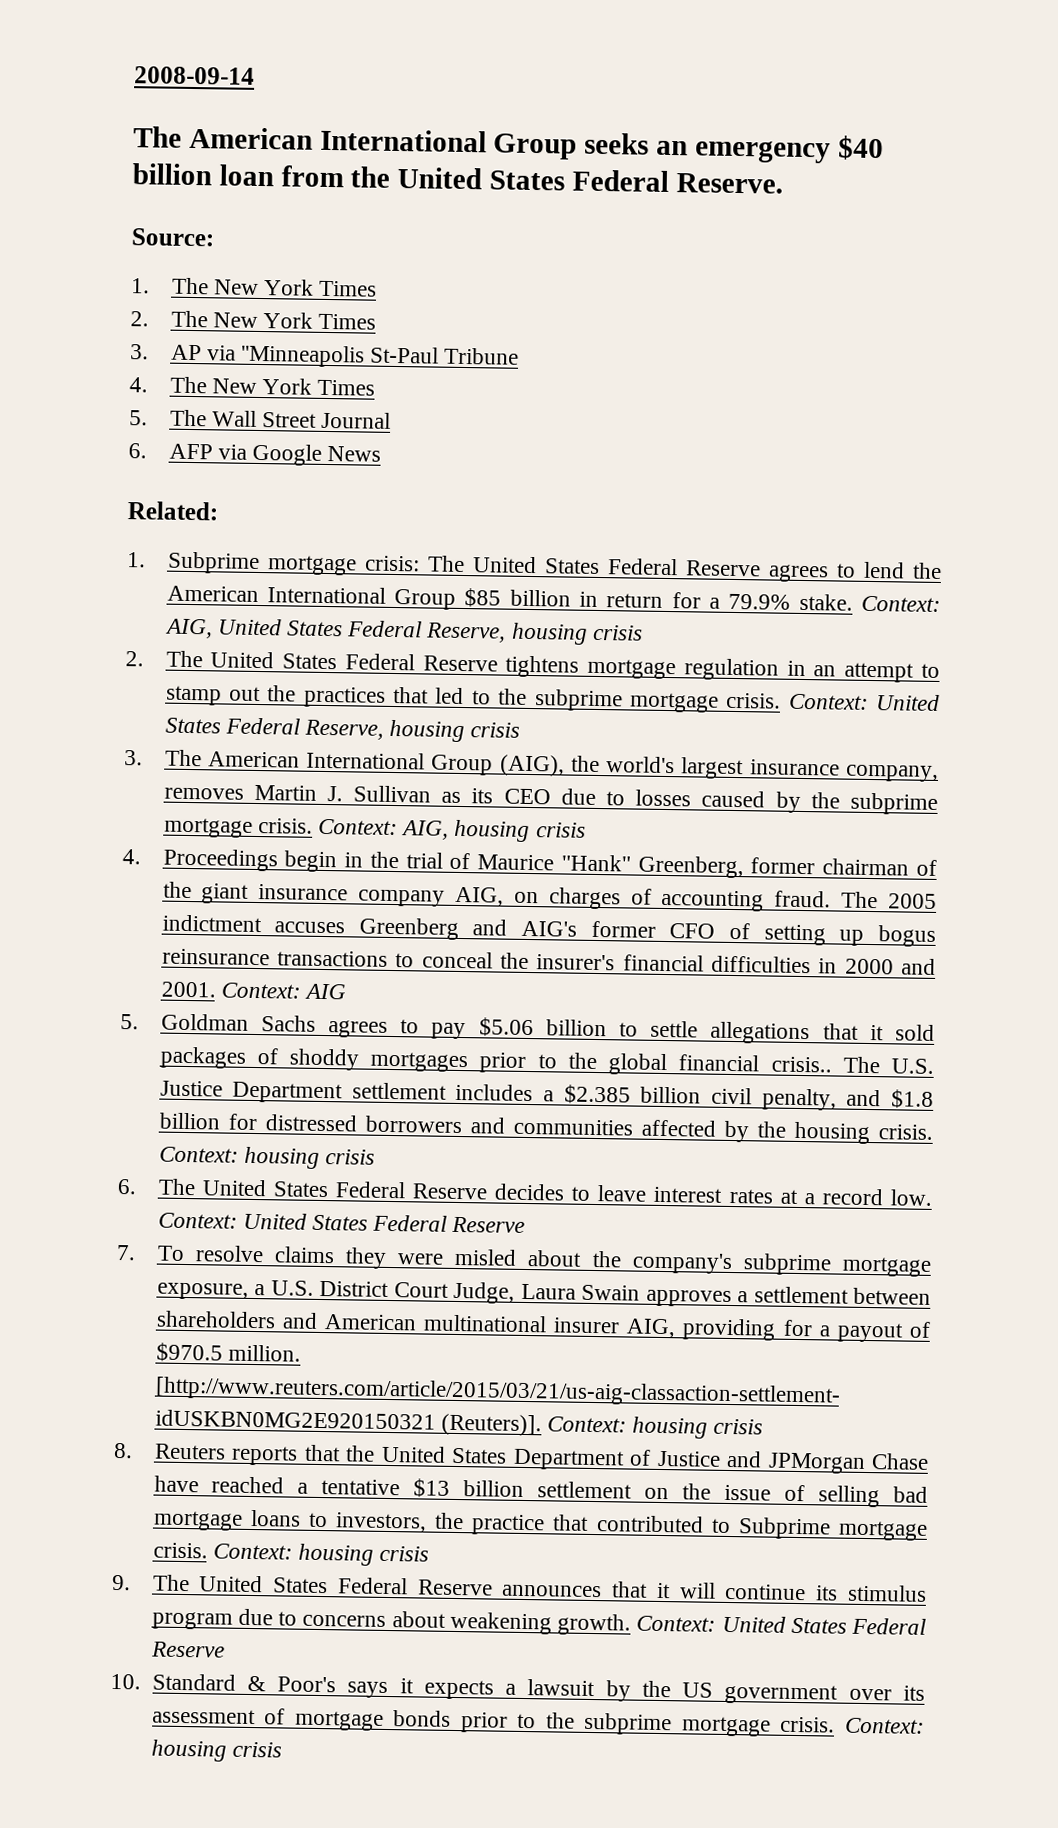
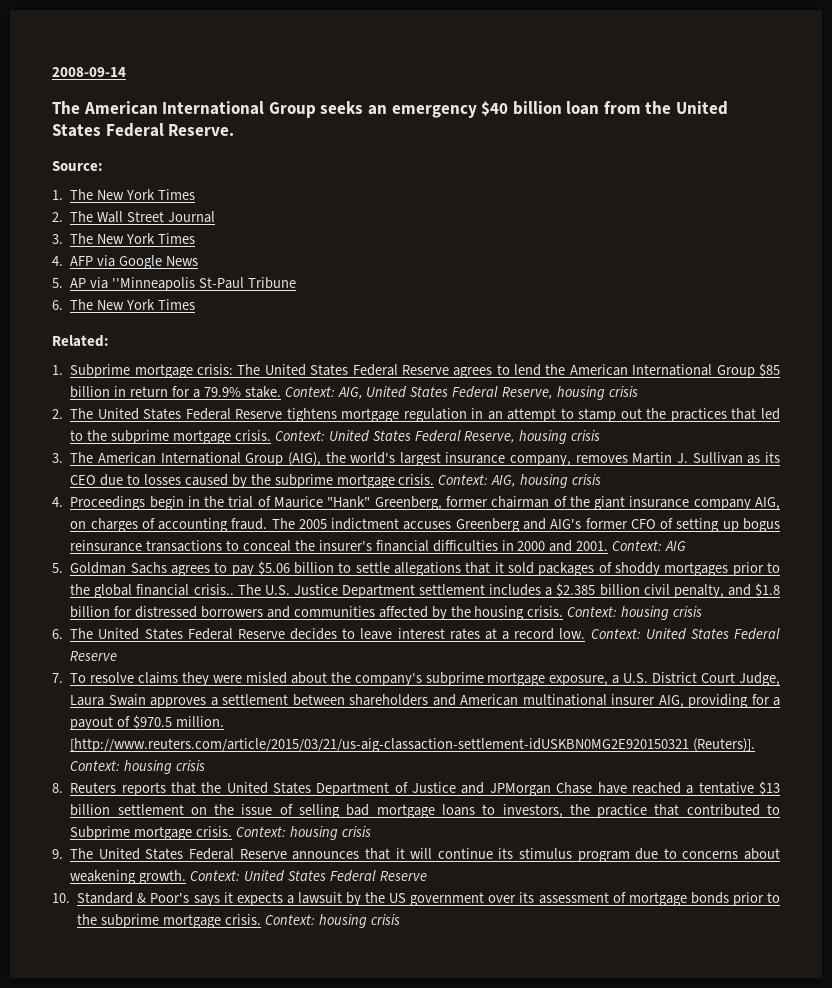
- 2. The New York Times
- 3. AP via ''Minneapolis St-Paul Tribune
+ 2. The Wall Street Journal
+ 3. The New York Times
+ 4. AFP via Google News
+ 5. AP via ''Minneapolis St-Paul Tribune
- 4. The New York Times
- 5. The Wall Street Journal
- 6. AFP via Google News
+ 6. The New York Times

